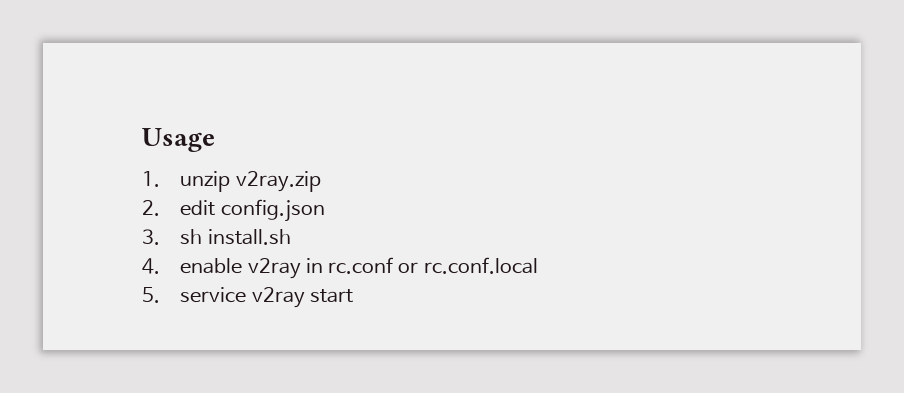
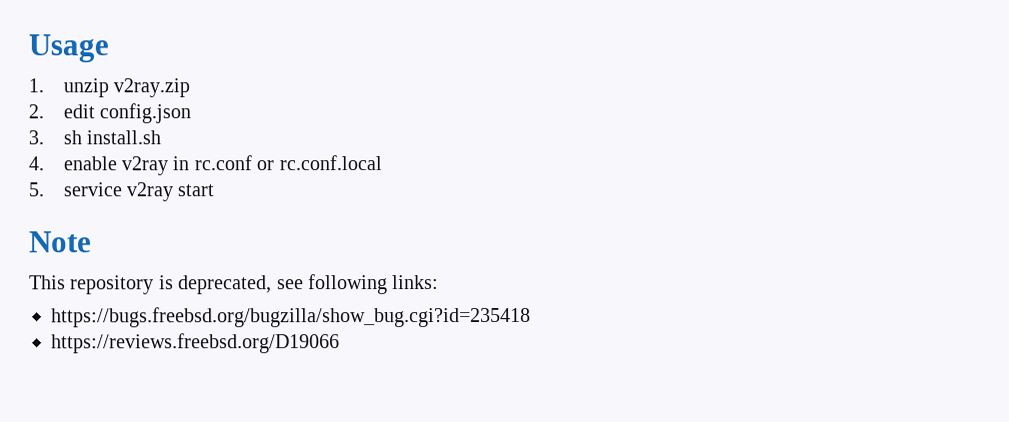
+ Note
+ This repository is deprecated, see following links:
+ https://bugs.freebsd.org/bugzilla/show_bug.cgi?id=235418
+ https://reviews.freebsd.org/D19066

